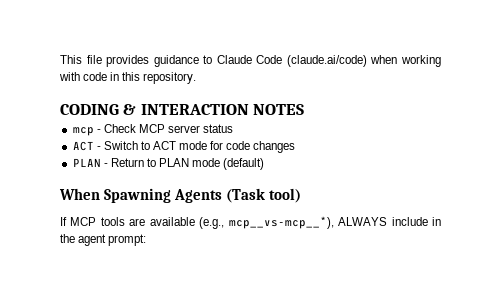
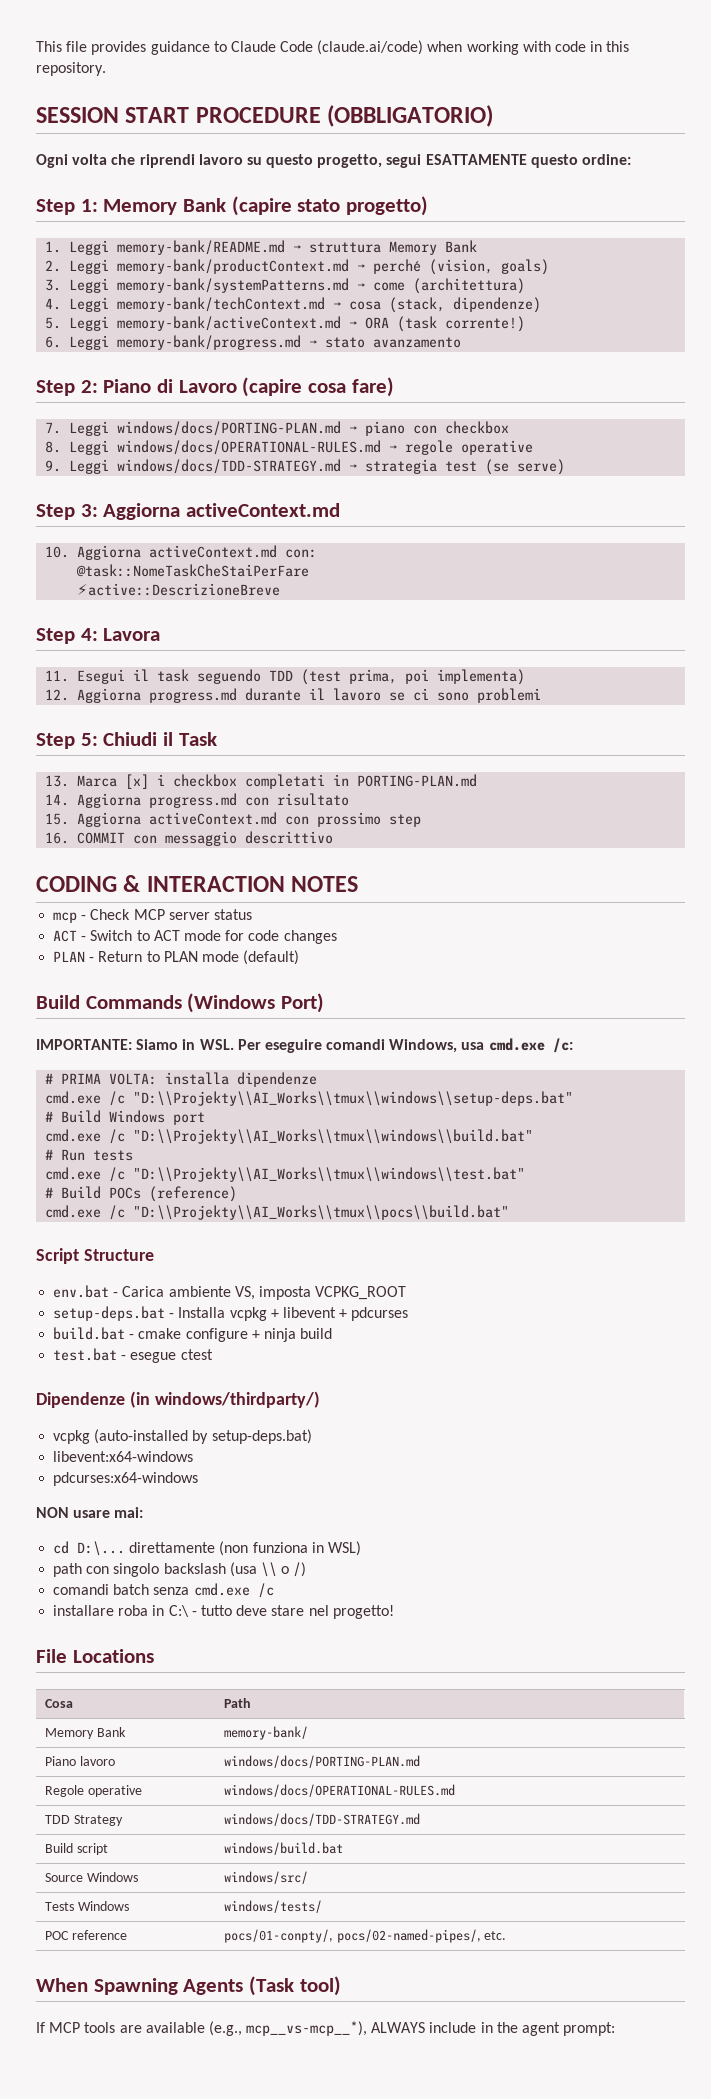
+ SESSION START PROCEDURE (OBBLIGATORIO)
+ Ogni volta che riprendi lavoro su questo progetto, segui ESATTAMENTE questo ordine:
+ Step 1: Memory Bank (capire stato progetto)
+ 1. Leggi memory-bank/README.md → struttura Memory Bank
+ 2. Leggi memory-bank/productContext.md → perché (vision, goals)
+ 3. Leggi memory-bank/systemPatterns.md → come (architettura)
+ 4. Leggi memory-bank/techContext.md → cosa (stack, dipendenze)
+ 5. Leggi memory-bank/activeContext.md → ORA (task corrente!)
+ 6. Leggi memory-bank/progress.md → stato avanzamento
+ Step 2: Piano di Lavoro (capire cosa fare)
+ 7. Leggi windows/docs/PORTING-PLAN.md → piano con checkbox
+ 8. Leggi windows/docs/OPERATIONAL-RULES.md → regole operative
+ 9. Leggi windows/docs/TDD-STRATEGY.md → strategia test (se serve)
+ Step 3: Aggiorna activeContext.md
+ 10. Aggiorna activeContext.md con:
+ @task::NomeTaskCheStaiPerFare
+ ⚡active::DescrizioneBreve
+ Step 4: Lavora
+ 11. Esegui il task seguendo TDD (test prima, poi implementa)
+ 12. Aggiorna progress.md durante il lavoro se ci sono problemi
+ Step 5: Chiudi il Task
+ 13. Marca [x] i checkbox completati in PORTING-PLAN.md
+ 14. Aggiorna progress.md con risultato
+ 15. Aggiorna activeContext.md con prossimo step
+ 16. COMMIT con messaggio descrittivo
+ Build Commands (Windows Port)
+ IMPORTANTE: Siamo in WSL. Per eseguire comandi Windows, usa cmd.exe /c:
+ # PRIMA VOLTA: installa dipendenze
+ cmd.exe /c "D:\\Projekty\\AI_Works\\tmux\\windows\\setup-deps.bat"
+ # Build Windows port
+ cmd.exe /c "D:\\Projekty\\AI_Works\\tmux\\windows\\build.bat"
+ # Run tests
+ cmd.exe /c "D:\\Projekty\\AI_Works\\tmux\\windows\\test.bat"
+ # Build POCs (reference)
+ cmd.exe /c "D:\\Projekty\\AI_Works\\tmux\\pocs\\build.bat"
+ Script Structure
+ env.bat - Carica ambiente VS, imposta VCPKG_ROOT
+ setup-deps.bat - Installa vcpkg + libevent + pdcurses
+ build.bat - cmake configure + ninja build
+ test.bat - esegue ctest
+ Dipendenze (in windows/thirdparty/)
+ vcpkg (auto-installed by setup-deps.bat)
+ libevent:x64-windows
+ pdcurses:x64-windows
+ NON usare mai:
+ cd D:\... direttamente (non funziona in WSL)
+ path con singolo backslash (usa \\ o /)
+ comandi batch senza cmd.exe /c
+ installare roba in C:\ - tutto deve stare nel progetto!
+ File Locations
+ Cosa | Path
+ Memory Bank | memory-bank/
+ Piano lavoro | windows/docs/PORTING-PLAN.md
+ Regole operative | windows/docs/OPERATIONAL-RULES.md
+ TDD Strategy | windows/docs/TDD-STRATEGY.md
+ Build script | windows/build.bat
+ Source Windows | windows/src/
+ Tests Windows | windows/tests/
+ POC reference | pocs/01-conpty/, pocs/02-named-pipes/, etc.

